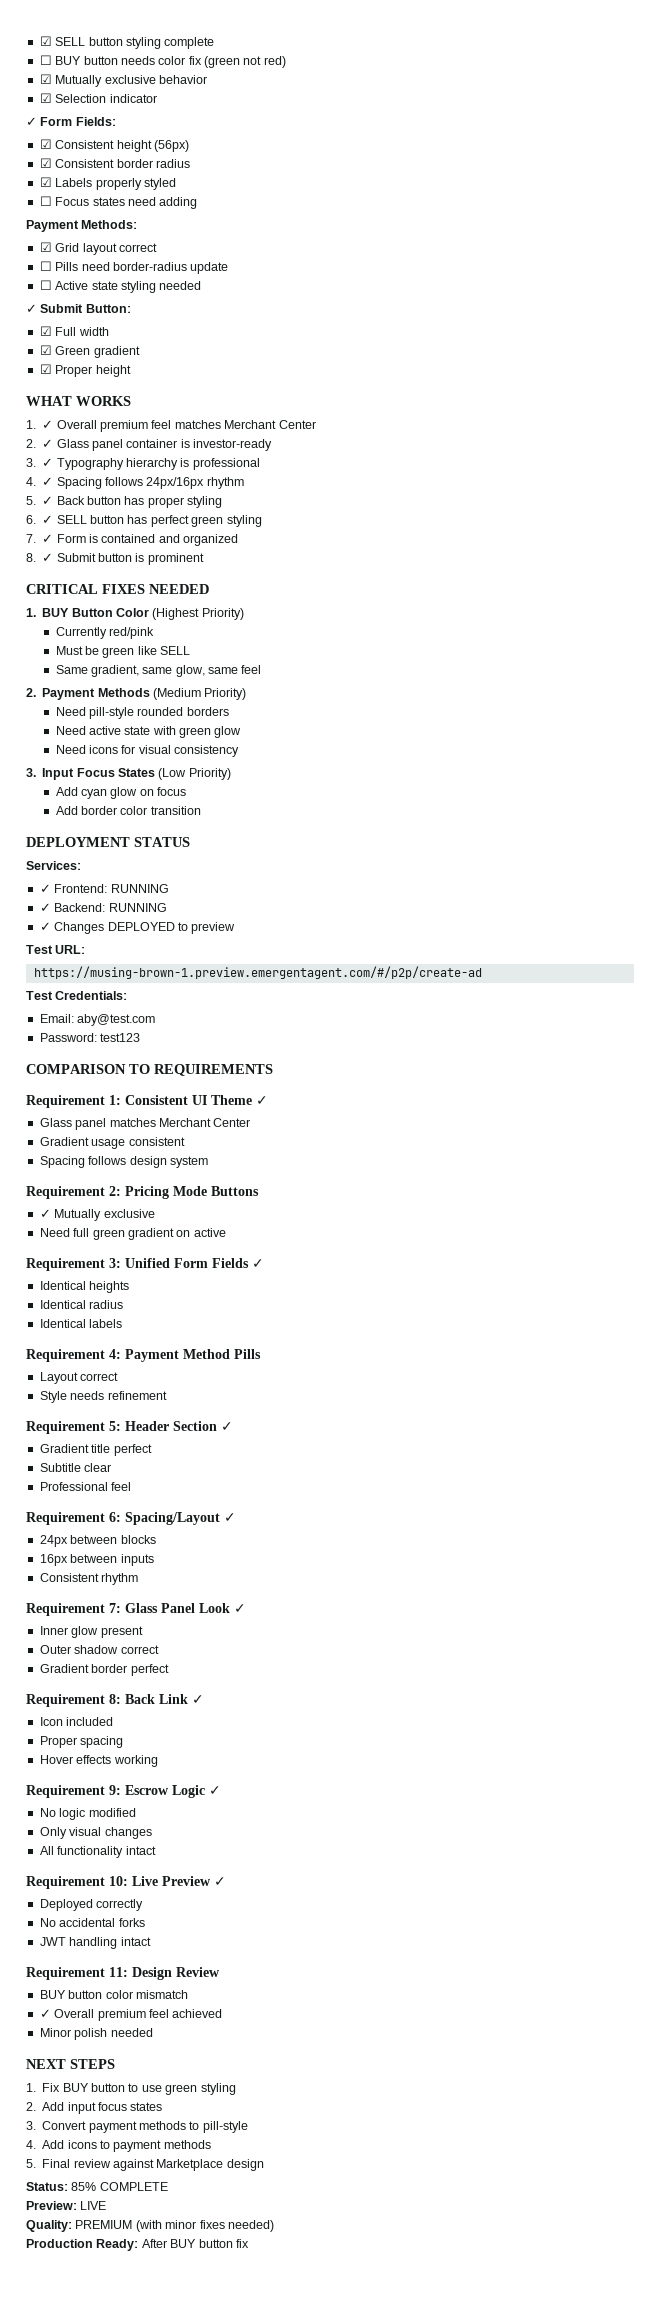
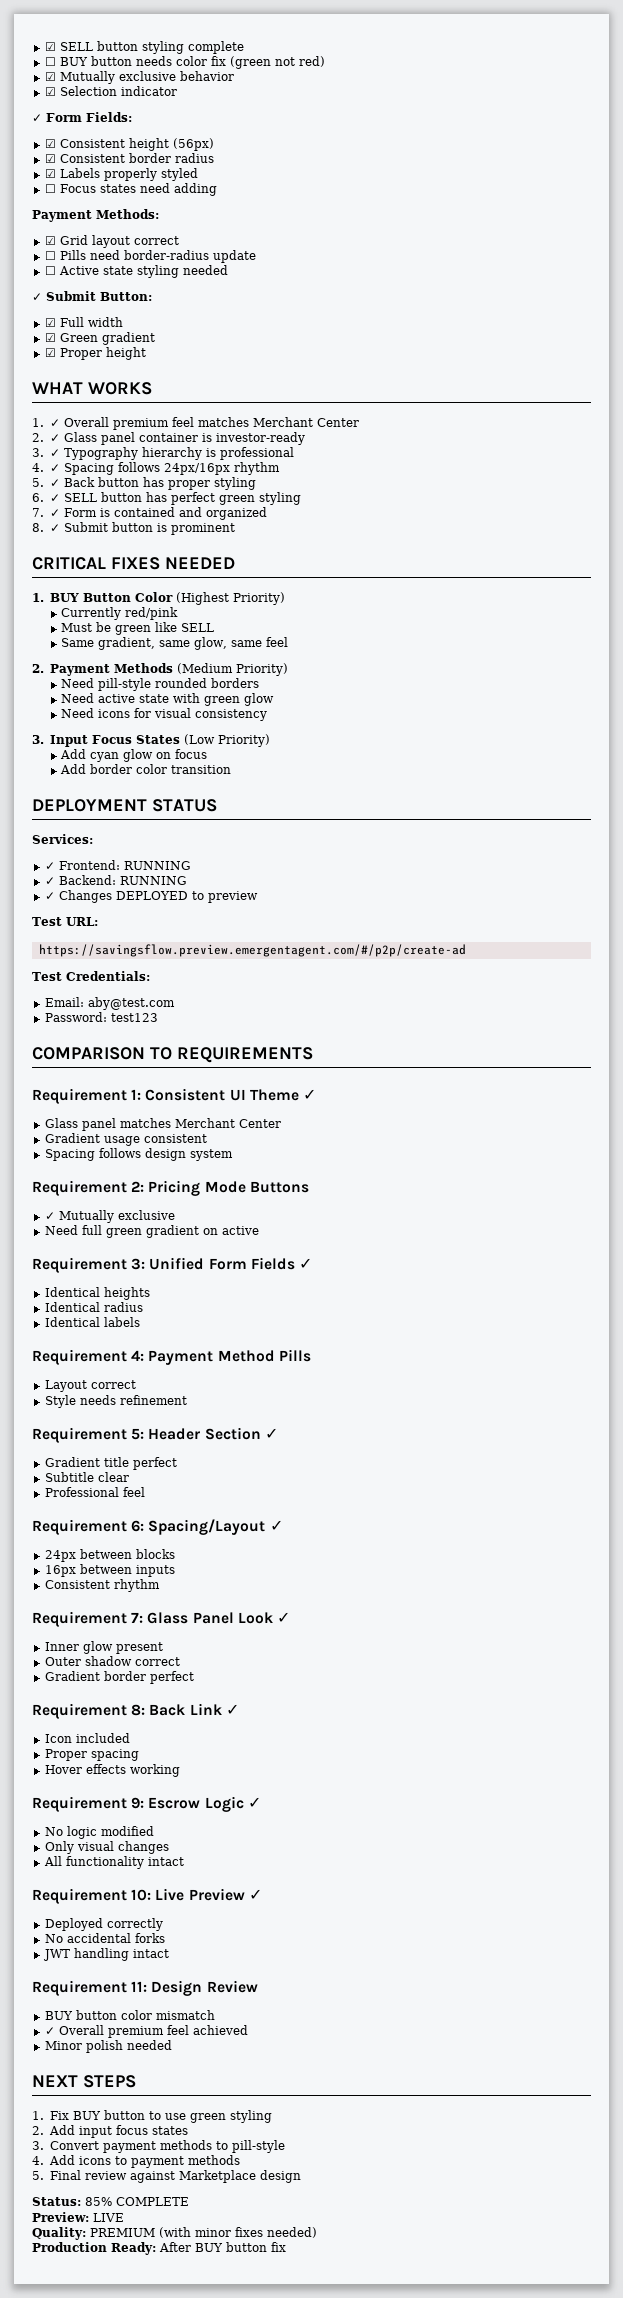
- https://musing-brown-1.preview.emergentagent.com/#/p2p/create-ad
+ https://savingsflow.preview.emergentagent.com/#/p2p/create-ad

